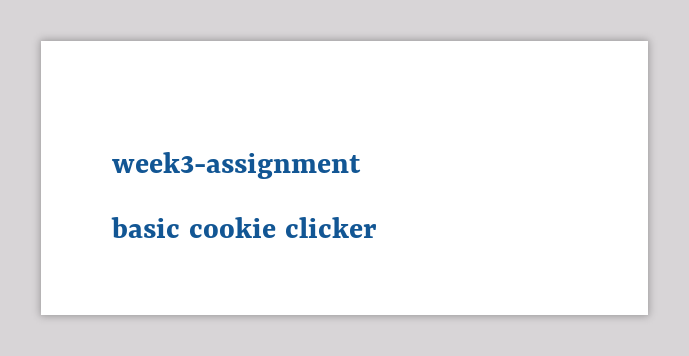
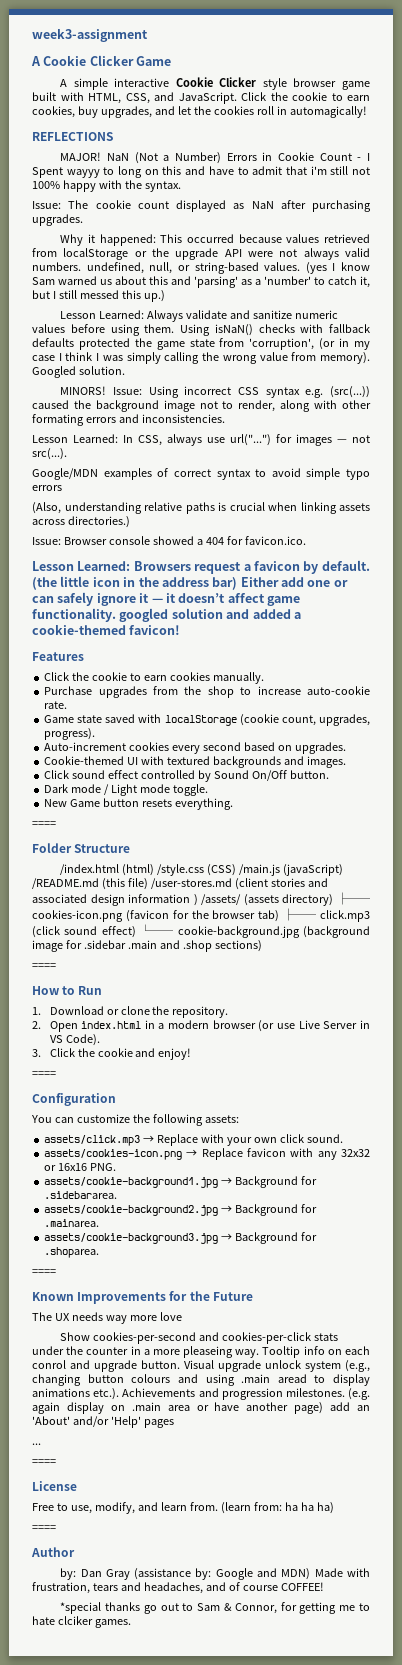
- basic cookie clicker
+ A Cookie Clicker Game
+ A simple interactive Cookie Clicker style browser game built with HTML, CSS, and JavaScript. Click the cookie to earn cookies, buy upgrades, and let the cookies roll in automagically!
+ REFLECTIONS
+ MAJOR! NaN (Not a Number) Errors in Cookie Count - I Spent wayyy to long on this and have to admit that i'm still not 100% happy with the syntax.
+ Issue: The cookie count displayed as NaN after purchasing upgrades.
+ Why it happened: This occurred because values retrieved from localStorage or the upgrade API were not always valid numbers. undefined, null, or string-based values. (yes I know Sam warned us about this and 'parsing' as a 'number' to catch it, but I still messed this up.)
+ Lesson Learned: Always validate and sanitize numeric values before using them. Using isNaN() checks with fallback defaults protected the game state from 'corruption', (or in my case I think I was simply calling the wrong value from memory). Googled solution.
+ MINORS! Issue: Using incorrect CSS syntax e.g. (src(...)) caused the background image not to render, along with other formating errors and inconsistencies.
+ Lesson Learned: In CSS, always use url("...") for images — not src(...).
+ Google/MDN examples of correct syntax to avoid simple typo errors
+ (Also, understanding relative paths is crucial when linking assets across directories.)
+ Issue: Browser console showed a 404 for favicon.ico.
+ Lesson Learned: Browsers request a favicon by default. (the little icon in the address bar) Either add one or can safely ignore it — it doesn’t affect game functionality. googled solution and added a cookie-themed favicon!
+ Features
+ Click the cookie to earn cookies manually.
+ Purchase upgrades from the shop to increase auto-cookie rate.
+ Game state saved with localStorage (cookie count, upgrades, progress).
+ Auto-increment cookies every second based on upgrades.
+ Cookie-themed UI with textured backgrounds and images.
+ Click sound effect controlled by Sound On/Off button.
+ Dark mode / Light mode toggle.
+ New Game button resets everything.
+ ====
+ Folder Structure
+ /index.html (html) /style.css (CSS) /main.js (javaScript) /README.md (this file) /user-stores.md (client stories and associated design information ) /assets/ (assets directory) ├── cookies-icon.png (favicon for the browser tab) ├── click.mp3 (click sound effect) └── cookie-background.jpg (background image for .sidebar .main and .shop sections)
+ ====
+ How to Run
+ 1. Download or clone the repository.
+ 2. Open index.html in a modern browser (or use Live Server in VS Code).
+ 3. Click the cookie and enjoy!
+ ====
+ Configuration
+ You can customize the following assets:
+ assets/click.mp3 → Replace with your own click sound.
+ assets/cookies-icon.png → Replace favicon with any 32x32 or 16x16 PNG.
+ assets/cookie-background1.jpg → Background for .sidebararea.
+ assets/cookie-background2.jpg → Background for .mainarea.
+ assets/cookie-background3.jpg → Background for .shoparea.
+ ====
+ Known Improvements for the Future
+ The UX needs way more love
+ Show cookies-per-second and cookies-per-click stats under the counter in a more pleaseing way. Tooltip info on each conrol and upgrade button. Visual upgrade unlock system (e.g., changing button colours and using .main aread to display animations etc.). Achievements and progression milestones. (e.g. again display on .main area or have another page) add an 'About' and/or 'Help' pages
+ ...
+ ====
+ License
+ Free to use, modify, and learn from. (learn from: ha ha ha)
+ ====
+ Author
+ by: Dan Gray (assistance by: Google and MDN) Made with frustration, tears and headaches, and of course COFFEE!
+ *special thanks go out to Sam & Connor, for getting me to hate clciker games.

